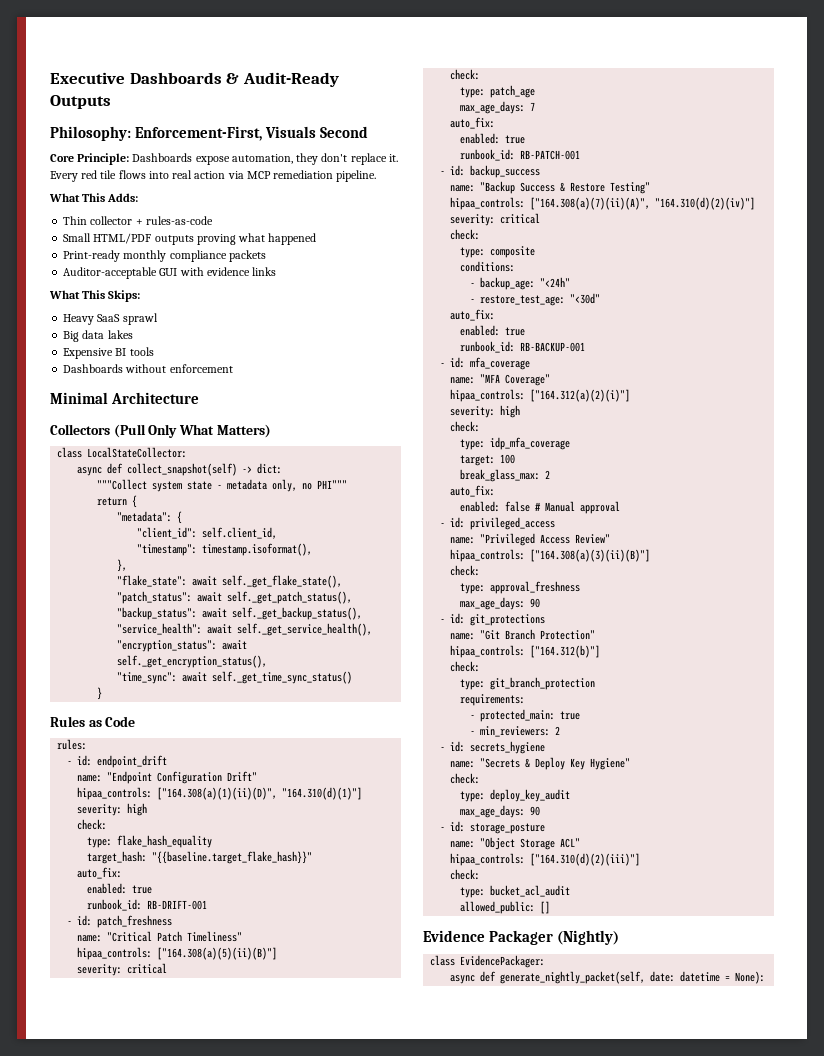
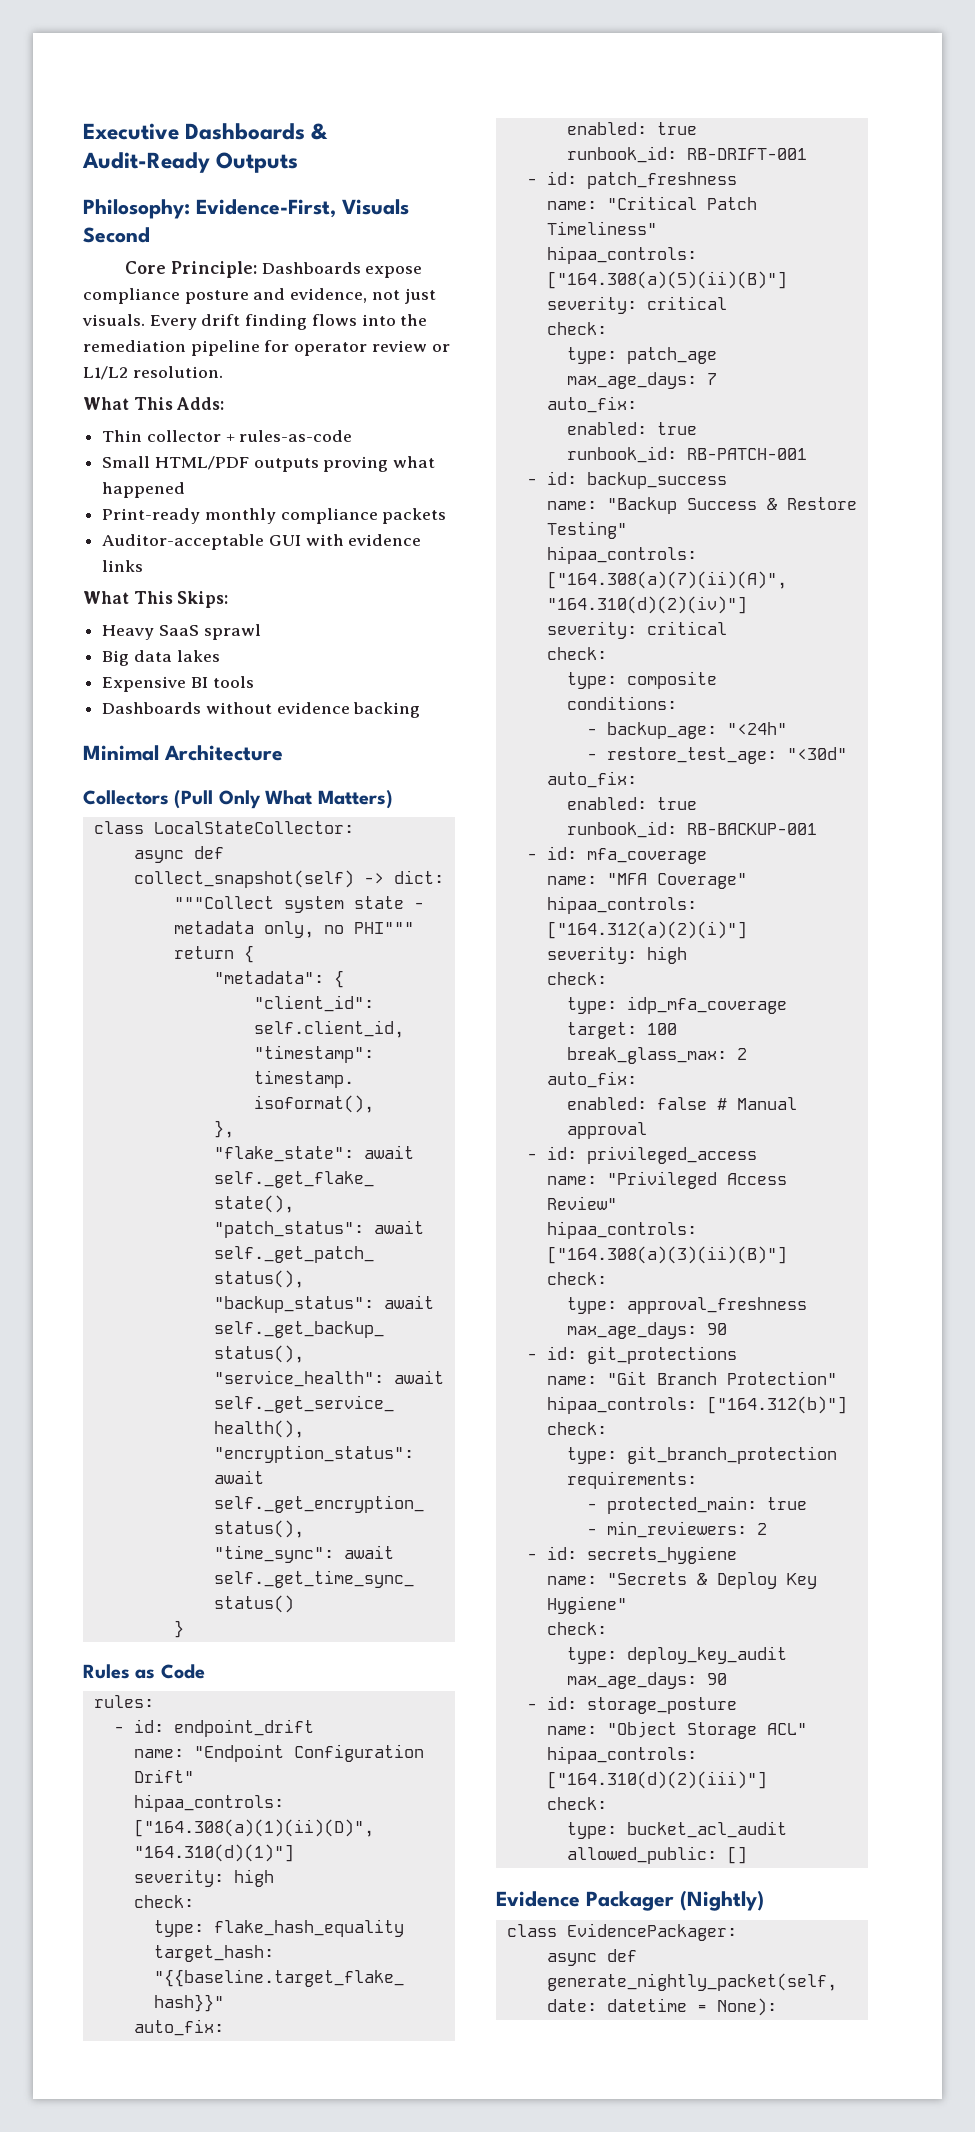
- Philosophy: Enforcement-First, Visuals Second
+ Philosophy: Evidence-First, Visuals Second
- Core Principle: Dashboards expose automation, they don't replace it. Every red tile flows into real action via MCP remediation pipeline.
+ Core Principle: Dashboards expose compliance posture and evidence, not just visuals. Every drift finding flows into the remediation pipeline for operator review or L1/L2 resolution.
- Dashboards without enforcement
+ Dashboards without evidence backing

